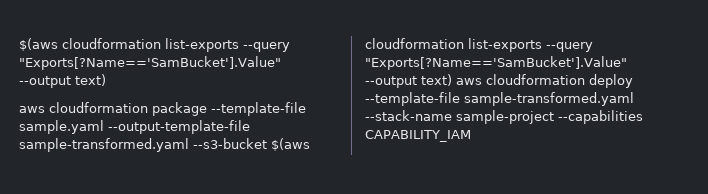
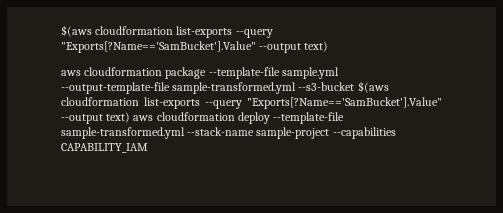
- aws cloudformation package --template-file sample.yaml --output-template-file sample-transformed.yaml --s3-bucket $(aws cloudformation list-exports --query "Exports[?Name=='SamBucket'].Value" --output text) aws cloudformation deploy --template-file sample-transformed.yaml --stack-name sample-project --capabilities CAPABILITY_IAM
+ aws cloudformation package --template-file sample.yml --output-template-file sample-transformed.yml --s3-bucket $(aws cloudformation list-exports --query "Exports[?Name=='SamBucket'].Value" --output text) aws cloudformation deploy --template-file sample-transformed.yml --stack-name sample-project --capabilities CAPABILITY_IAM

